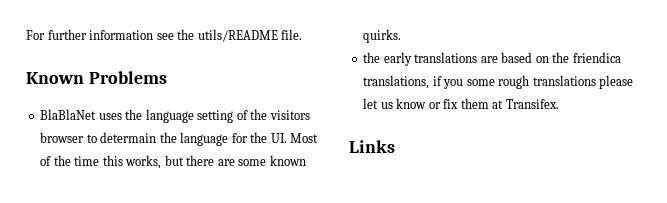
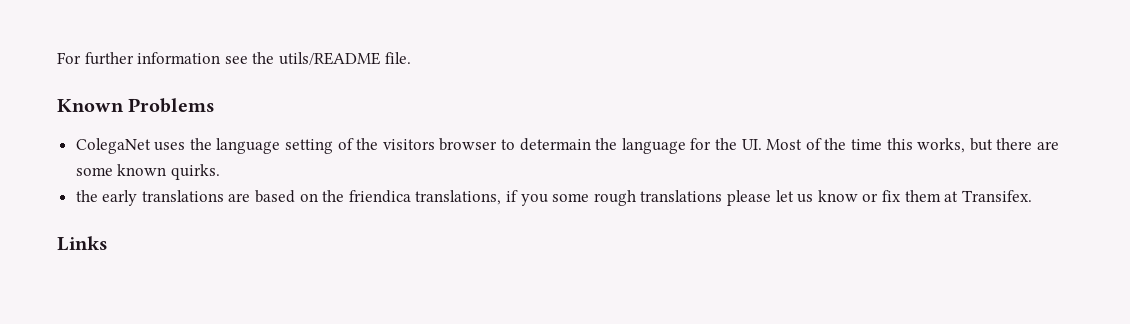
- BlaBlaNet uses the language setting of the visitors browser to determain the language for the UI. Most of the time this works, but there are some known quirks.
+ ColegaNet uses the language setting of the visitors browser to determain the language for the UI. Most of the time this works, but there are some known quirks.

